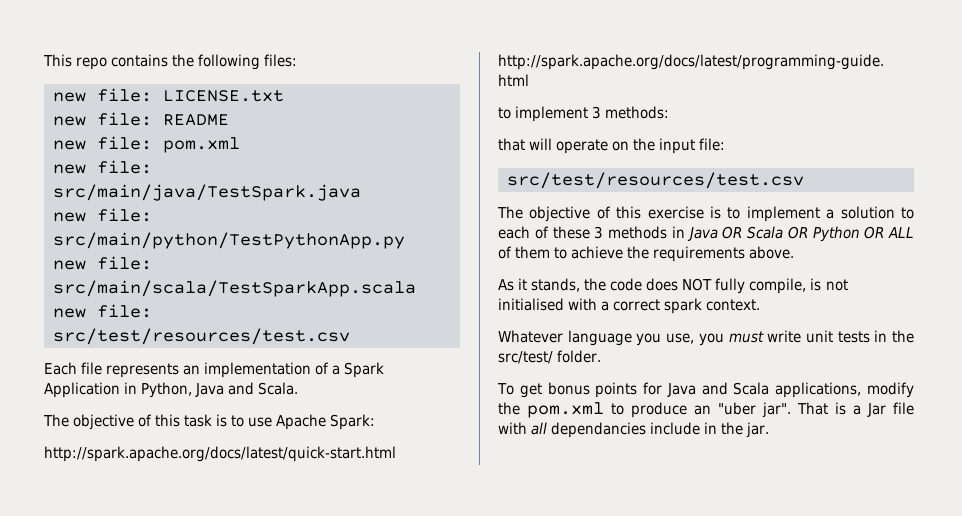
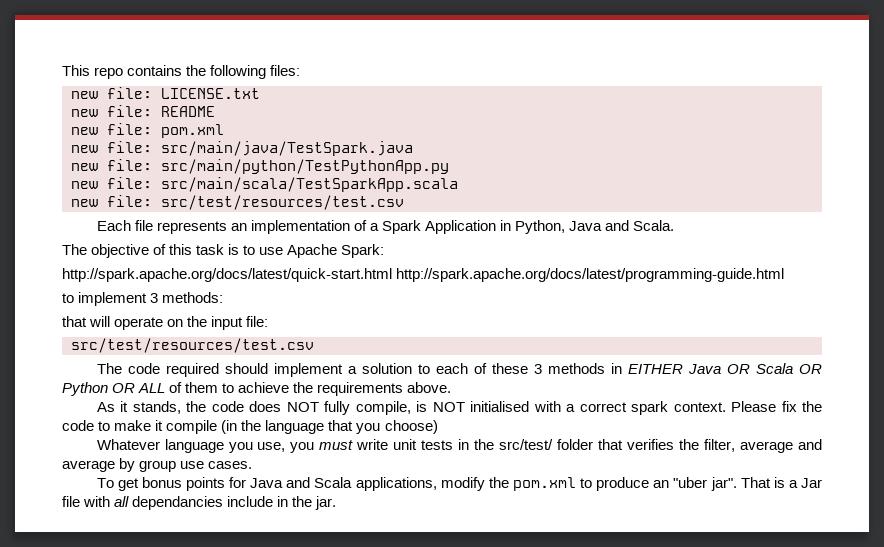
- The objective of this exercise is to implement a solution to each of these 3 methods in Java OR Scala OR Python OR ALL of them to achieve the requirements above.
+ The code required should implement a solution to each of these 3 methods in EITHER Java OR Scala OR Python OR ALL of them to achieve the requirements above.
- As it stands, the code does NOT fully compile, is not initialised with a correct spark context.
+ As it stands, the code does NOT fully compile, is NOT initialised with a correct spark context. Please fix the code to make it compile (in the language that you choose)
- Whatever language you use, you must write unit tests in the src/test/ folder.
+ Whatever language you use, you must write unit tests in the src/test/ folder that verifies the filter, average and average by group use cases.

